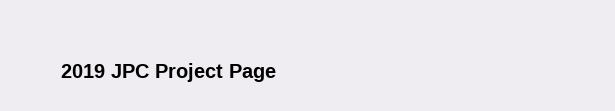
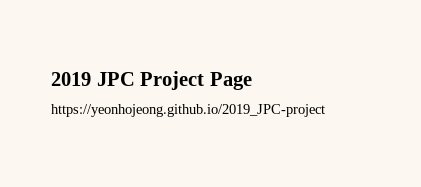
+ https://yeonhojeong.github.io/2019_JPC-project

